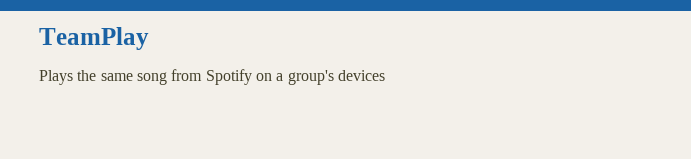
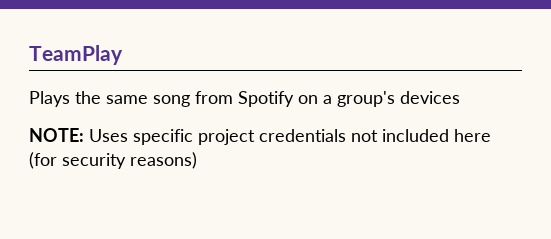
+ NOTE: Uses specific project credentials not included here (for security reasons)

